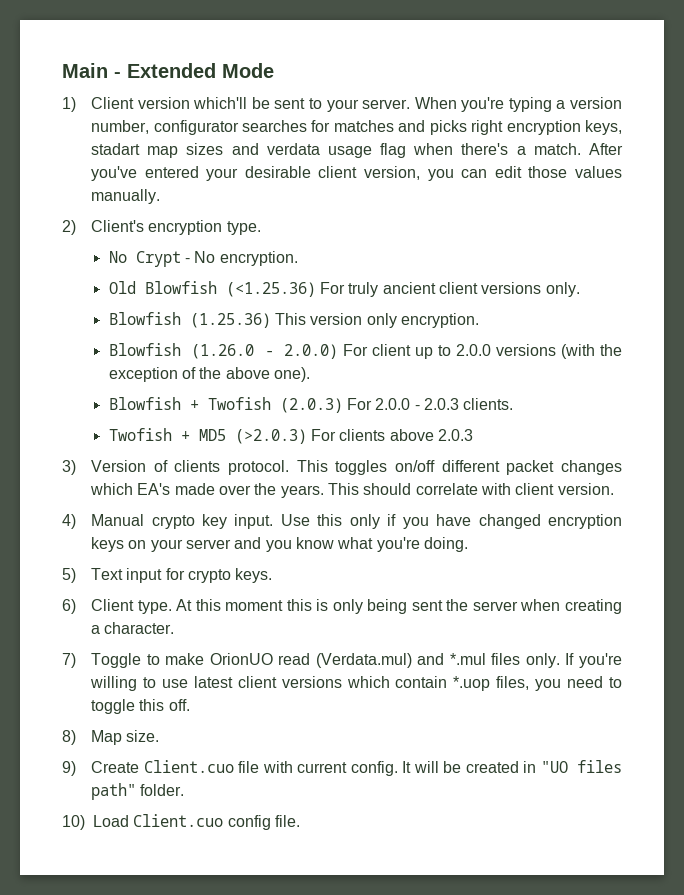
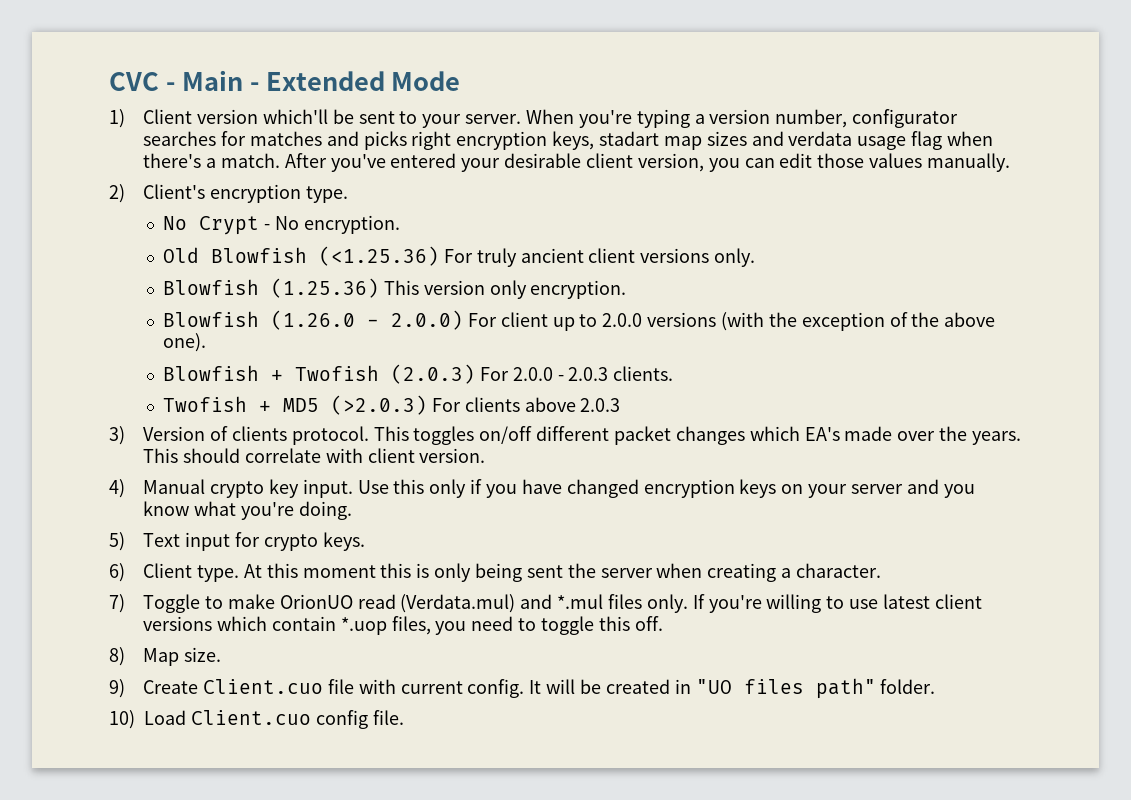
- Main - Extended Mode
+ CVC - Main - Extended Mode

